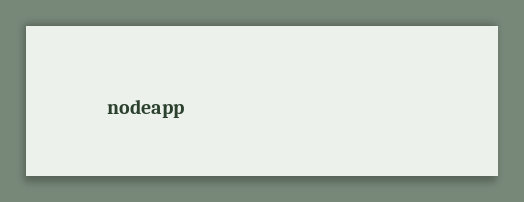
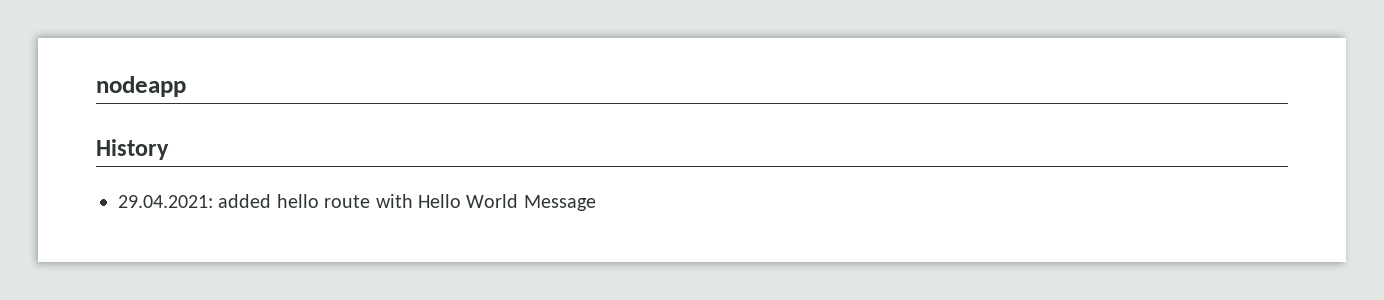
+ History
+ 29.04.2021: added hello route with Hello World Message

